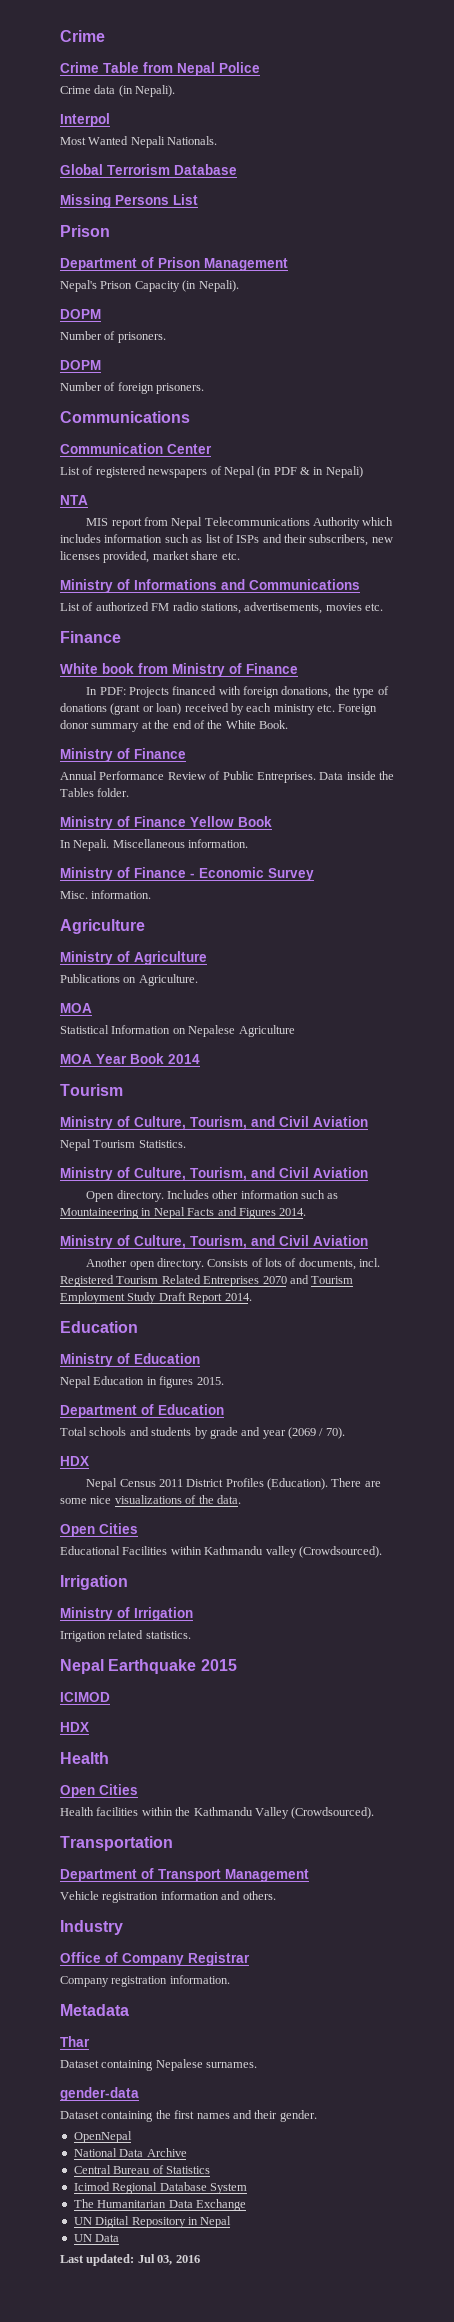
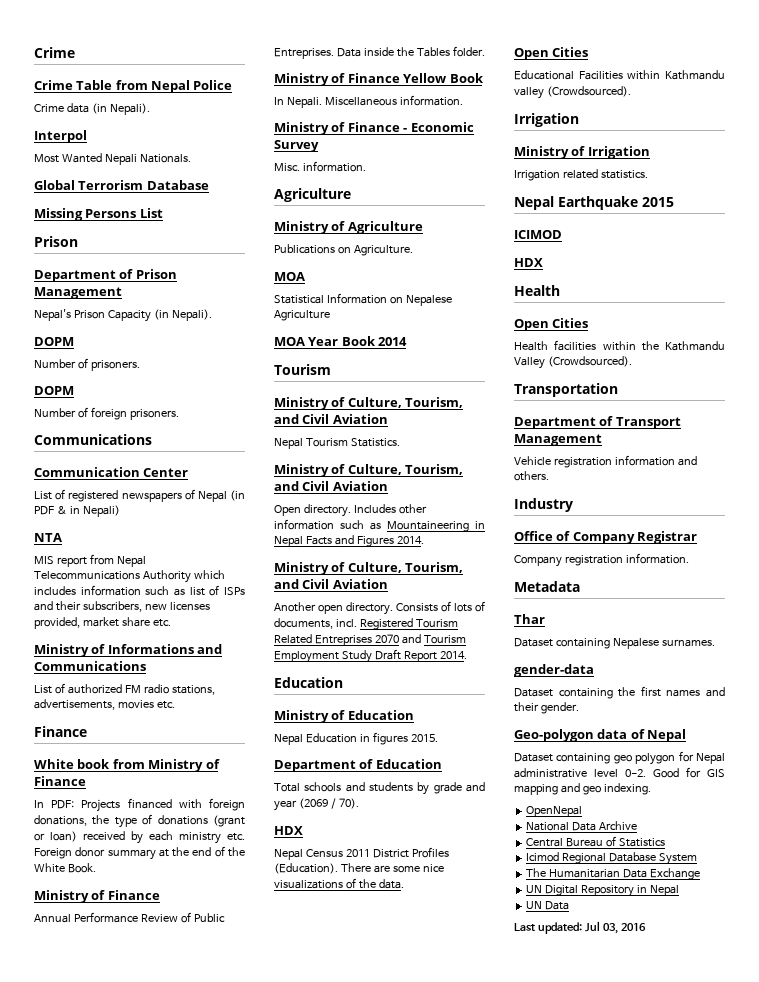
+ Geo-polygon data of Nepal
+ Dataset containing geo polygon for Nepal administrative level 0-2. Good for GIS mapping and geo indexing.

